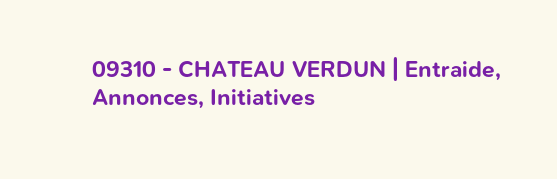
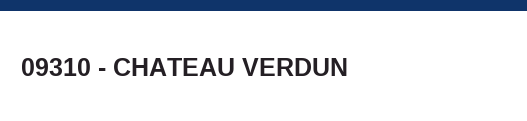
- 09310 - CHATEAU VERDUN | Entraide, Annonces, Initiatives
+ 09310 - CHATEAU VERDUN

